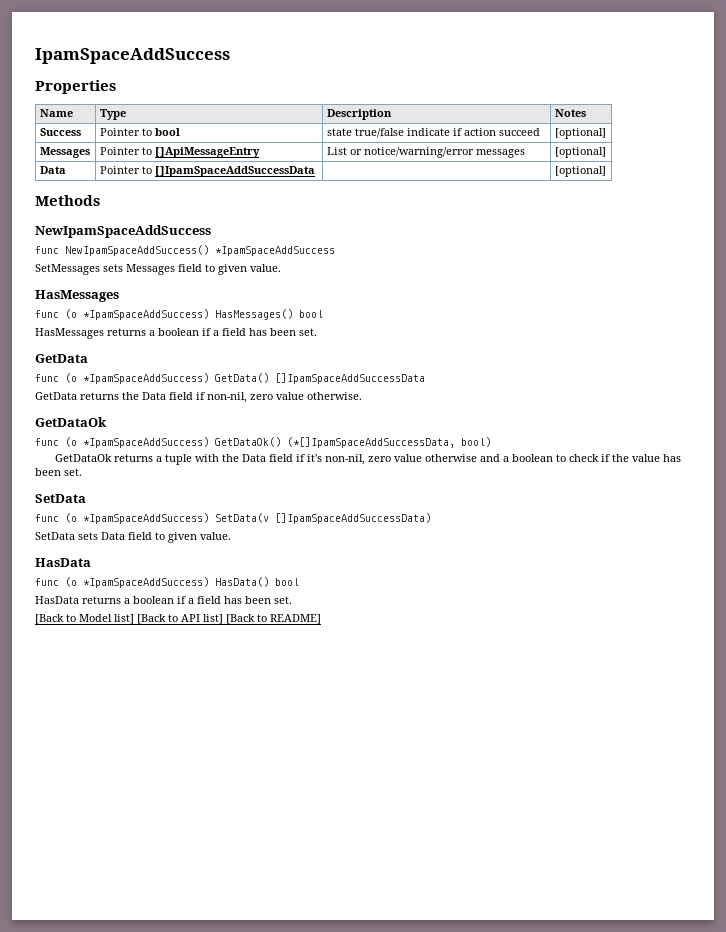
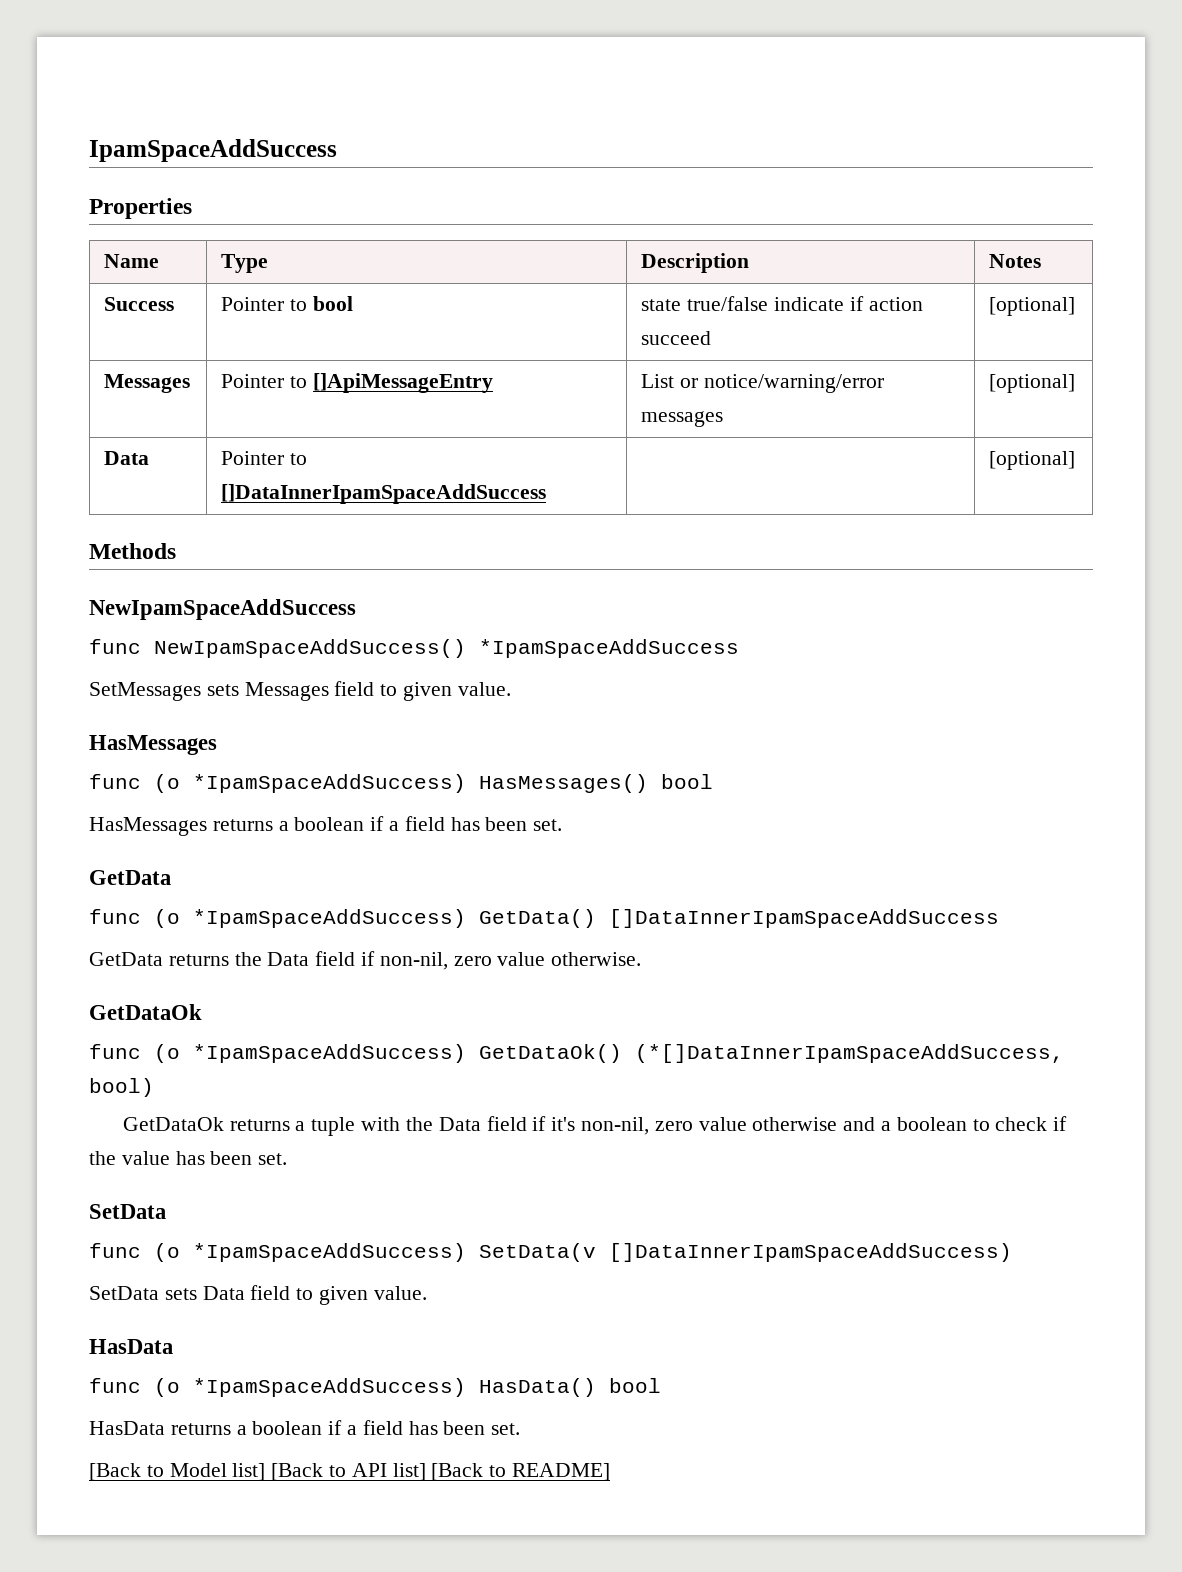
- Data | Pointer to []IpamSpaceAddSuccessData | | [optional]
+ Data | Pointer to []DataInnerIpamSpaceAddSuccess | | [optional]
- func (o *IpamSpaceAddSuccess) GetData() []IpamSpaceAddSuccessData
+ func (o *IpamSpaceAddSuccess) GetData() []DataInnerIpamSpaceAddSuccess
- func (o *IpamSpaceAddSuccess) GetDataOk() (*[]IpamSpaceAddSuccessData, bool)
+ func (o *IpamSpaceAddSuccess) GetDataOk() (*[]DataInnerIpamSpaceAddSuccess, bool)
- func (o *IpamSpaceAddSuccess) SetData(v []IpamSpaceAddSuccessData)
+ func (o *IpamSpaceAddSuccess) SetData(v []DataInnerIpamSpaceAddSuccess)

